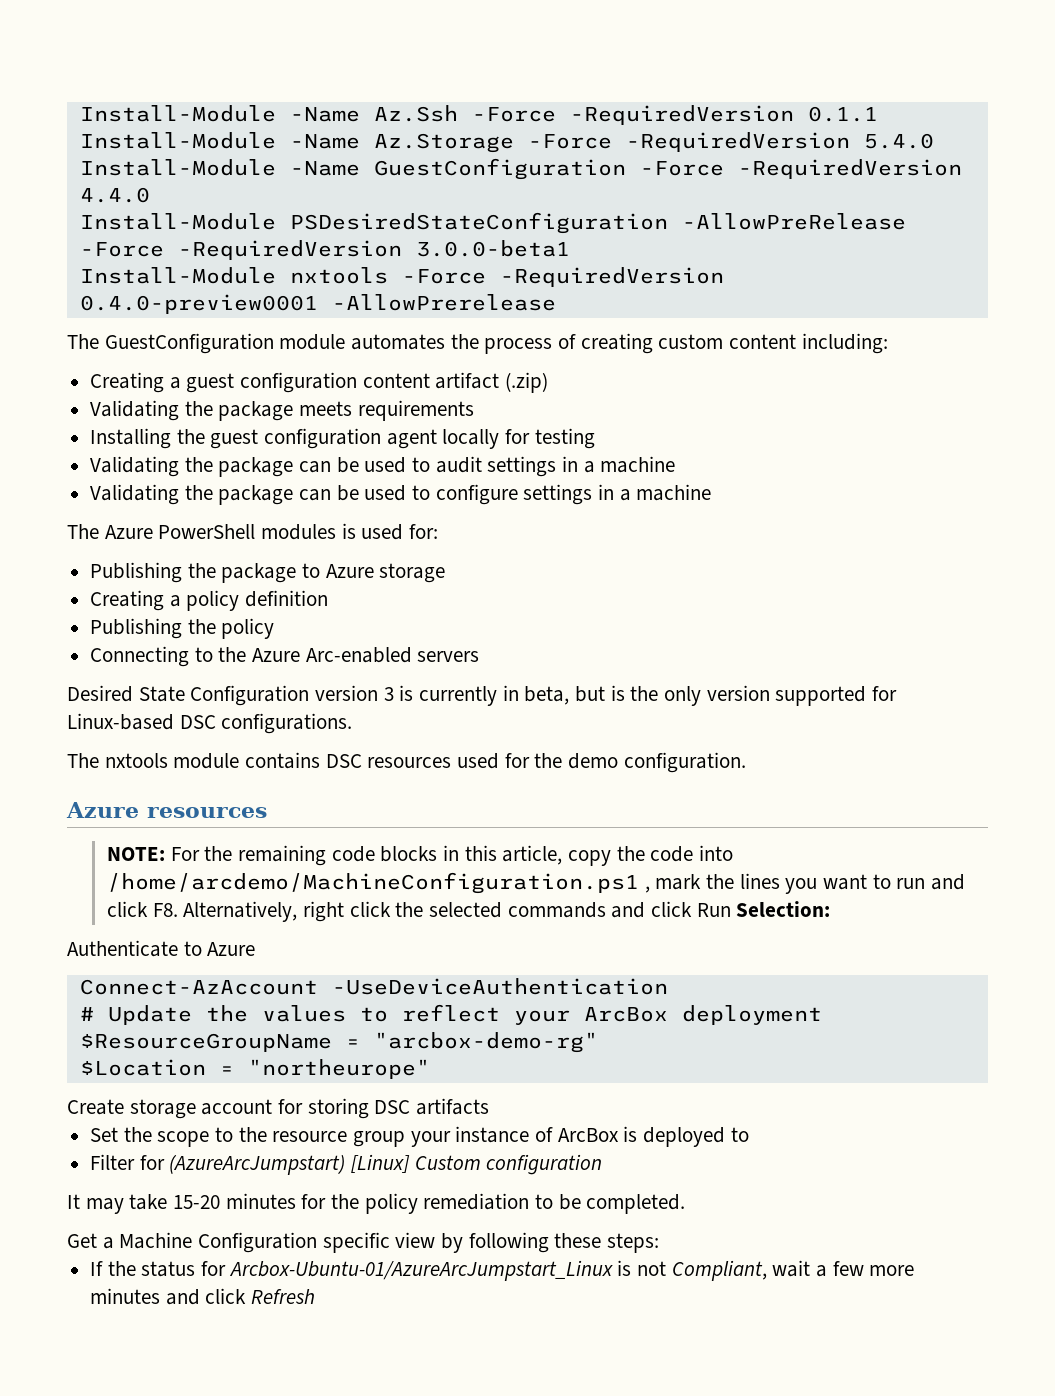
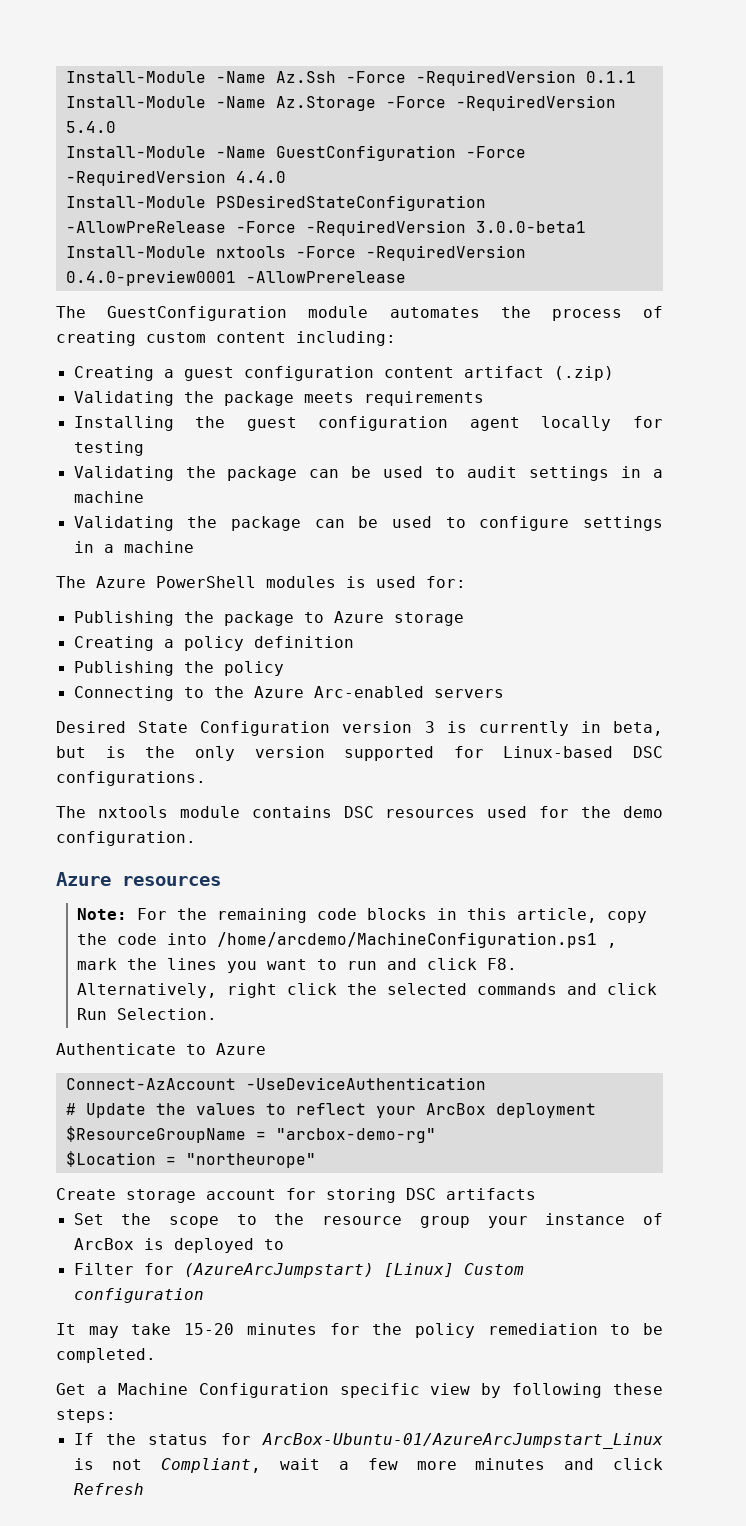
- NOTE: For the remaining code blocks in this article, copy the code into /home/arcdemo/MachineConfiguration.ps1 , mark the lines you want to run and click F8. Alternatively, right click the selected commands and click Run Selection:
+ Note: For the remaining code blocks in this article, copy the code into /home/arcdemo/MachineConfiguration.ps1 , mark the lines you want to run and click F8. Alternatively, right click the selected commands and click Run Selection.
- If the status for Arcbox-Ubuntu-01/AzureArcJumpstart_Linux is not Compliant, wait a few more minutes and click Refresh
+ If the status for ArcBox-Ubuntu-01/AzureArcJumpstart_Linux is not Compliant, wait a few more minutes and click Refresh

